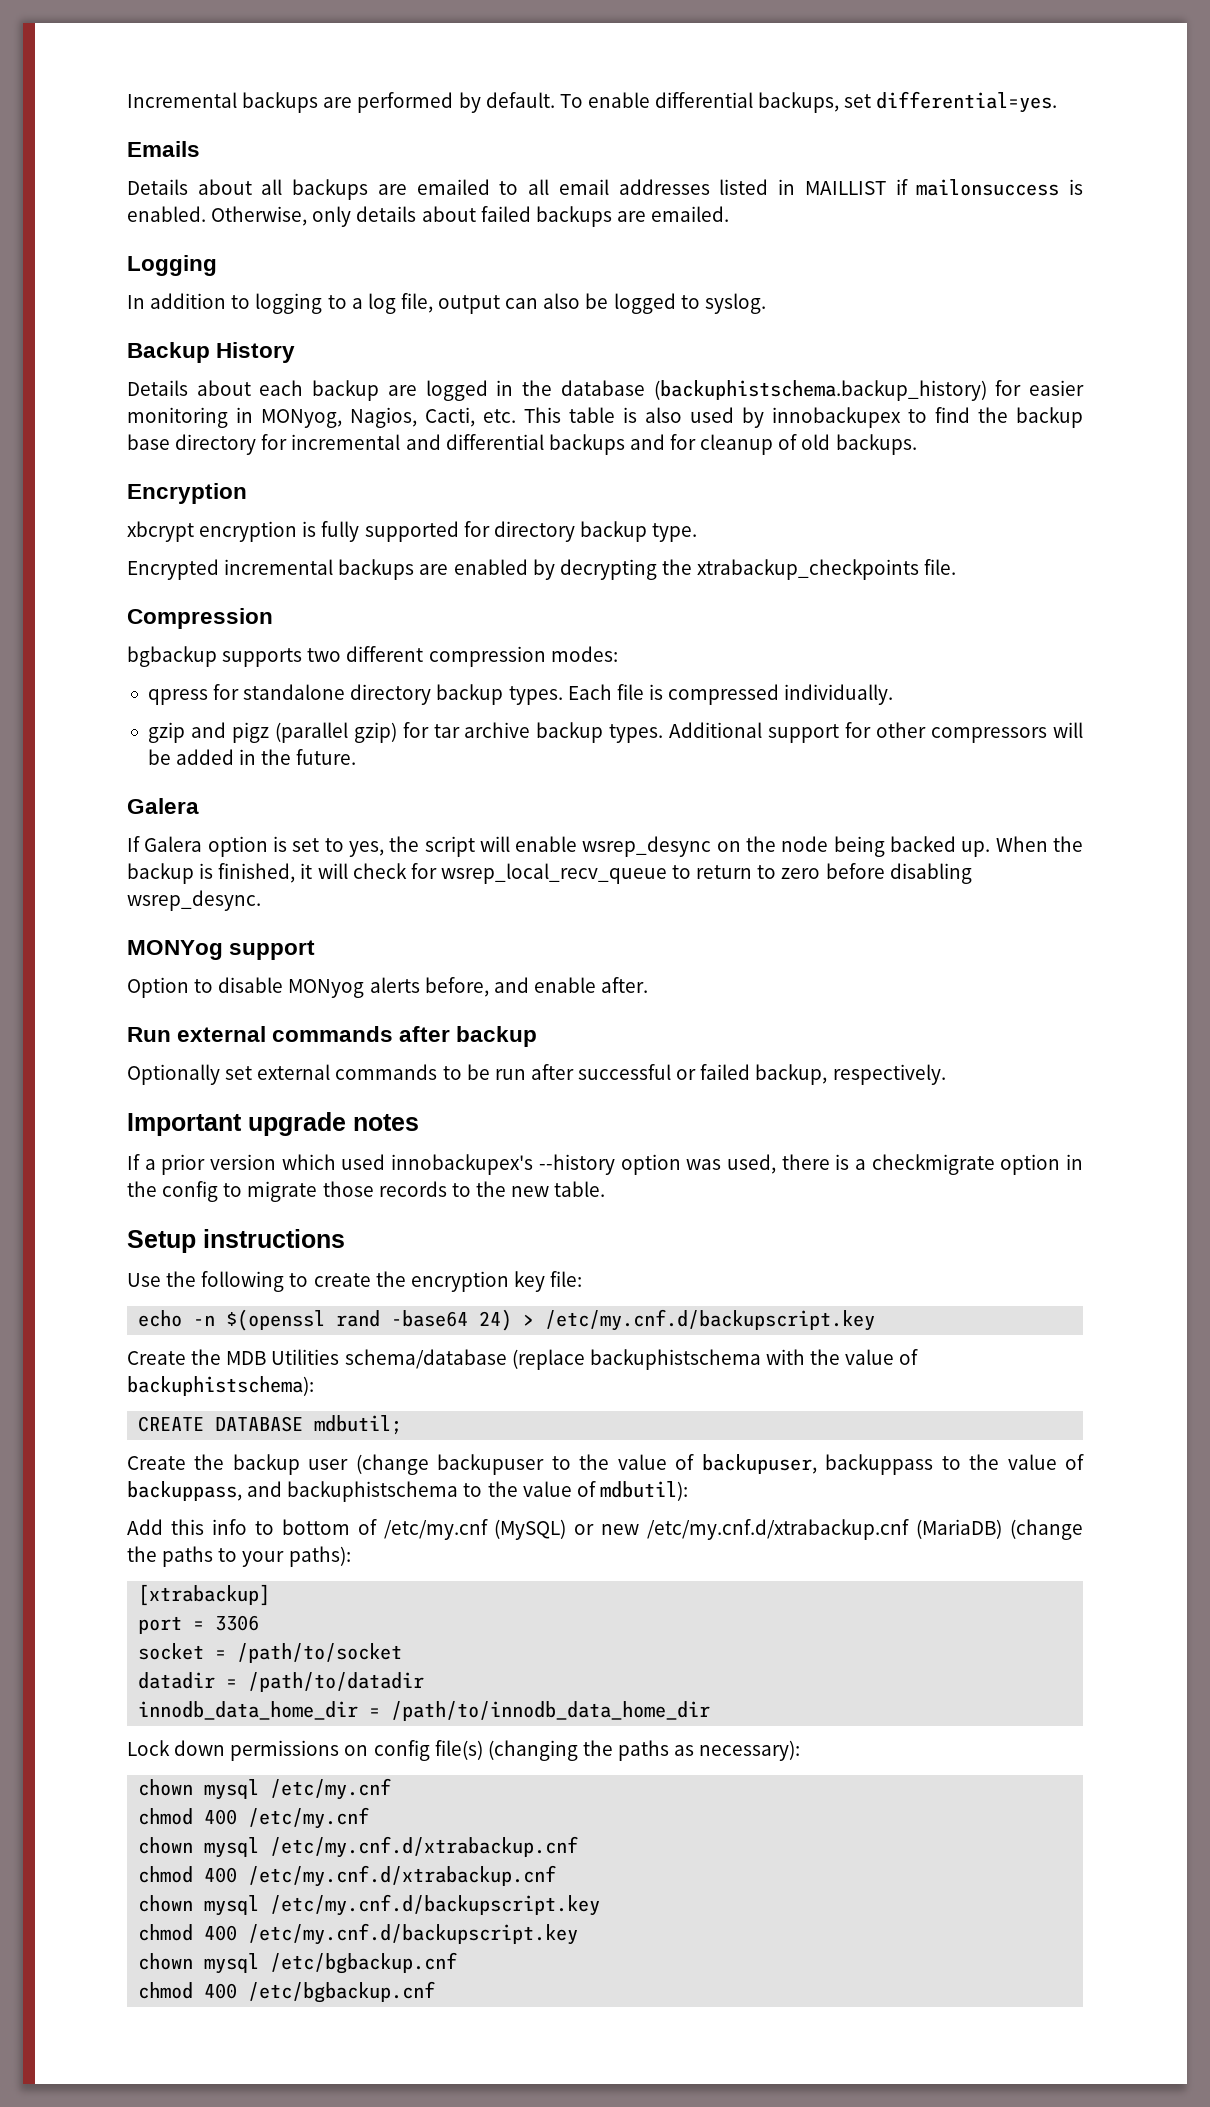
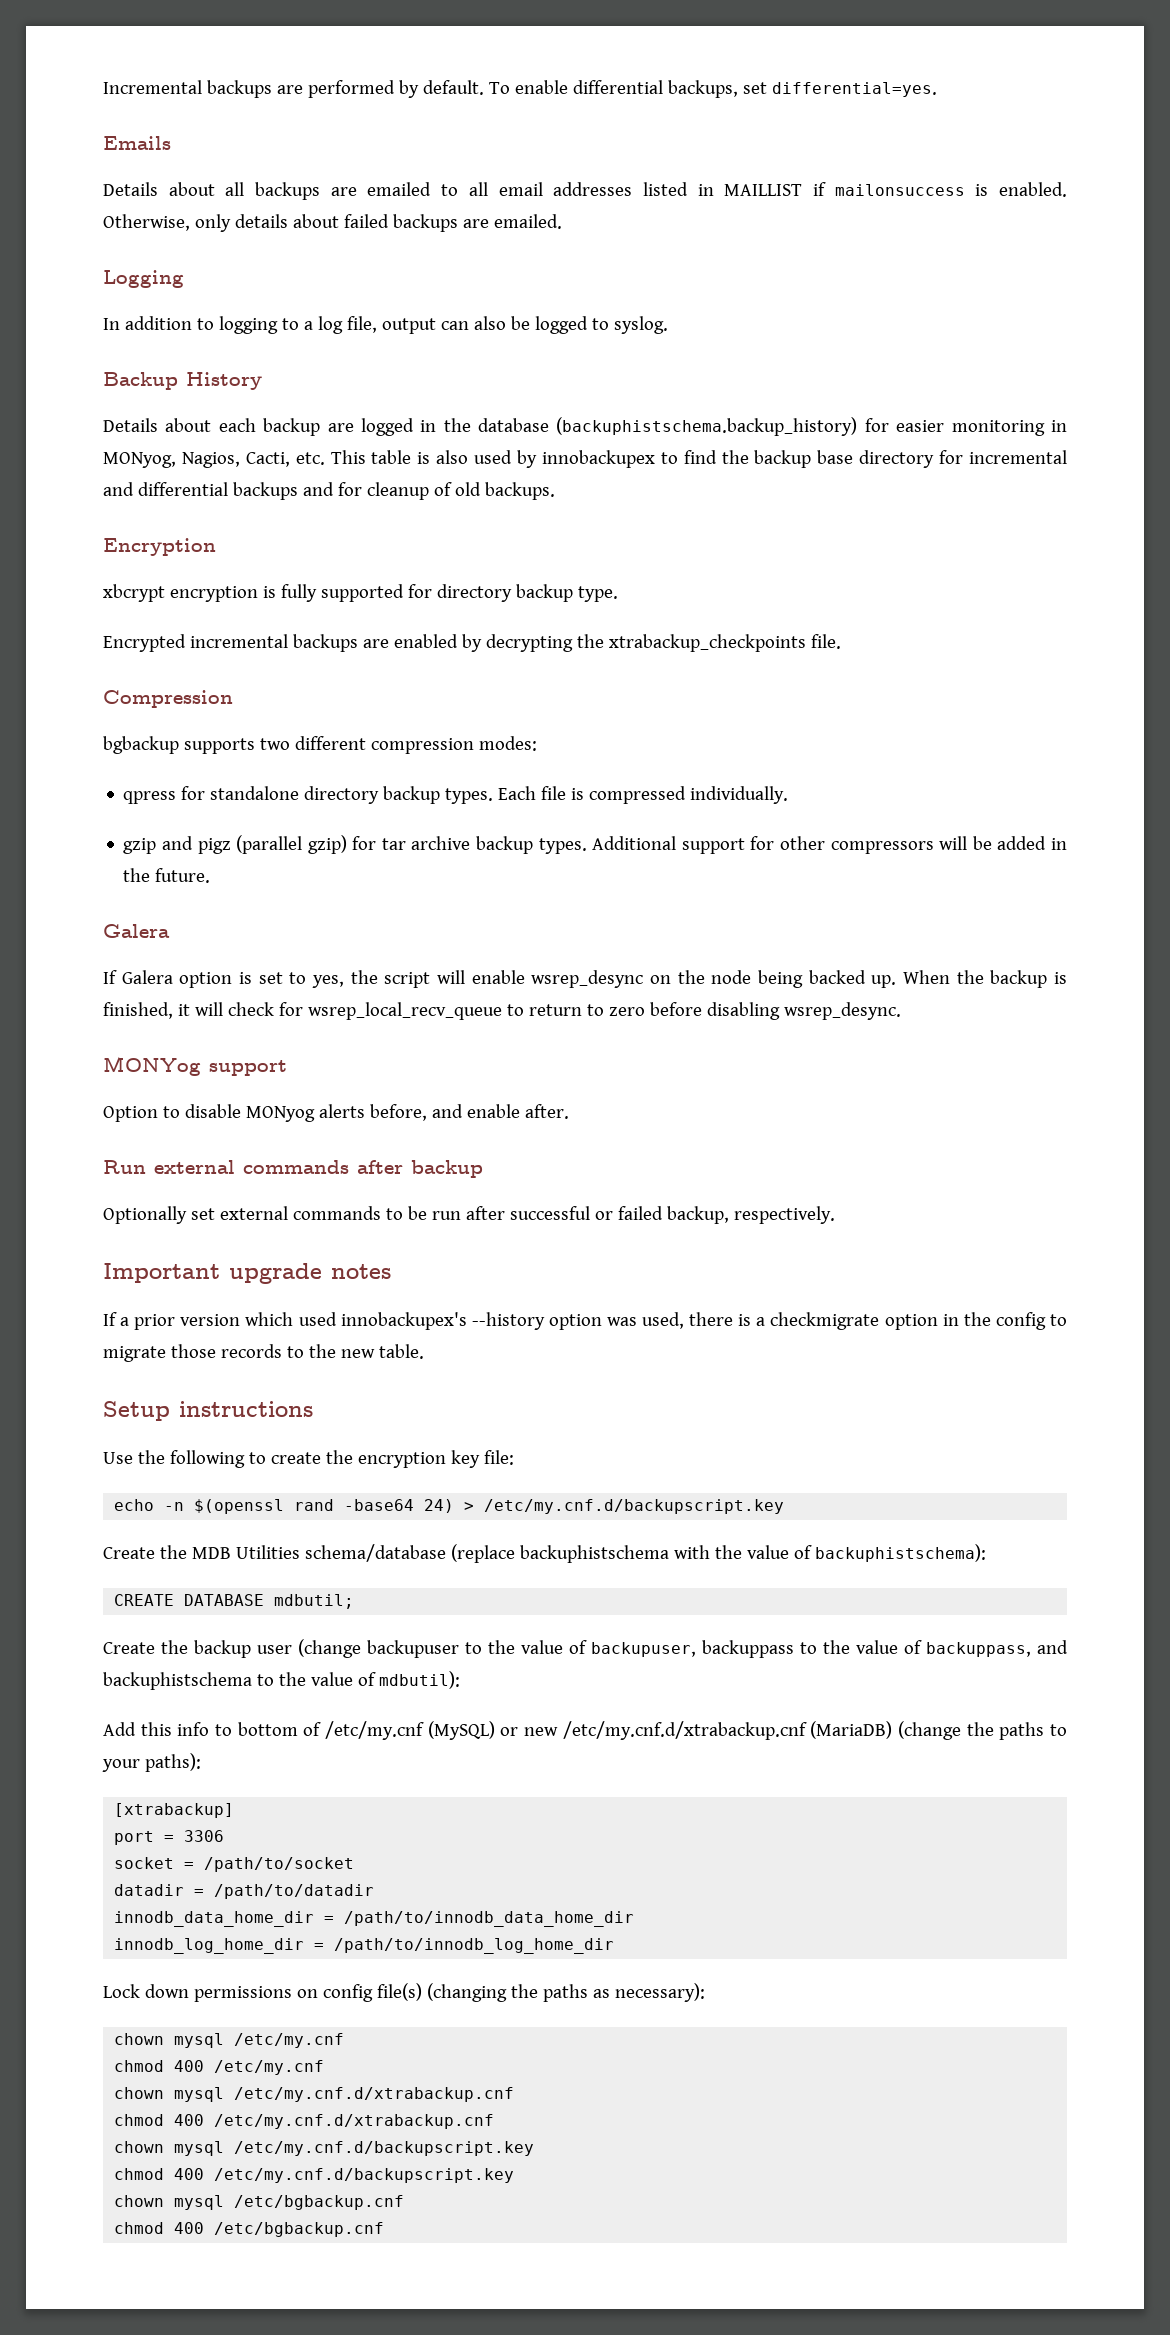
+ innodb_log_home_dir = /path/to/innodb_log_home_dir

